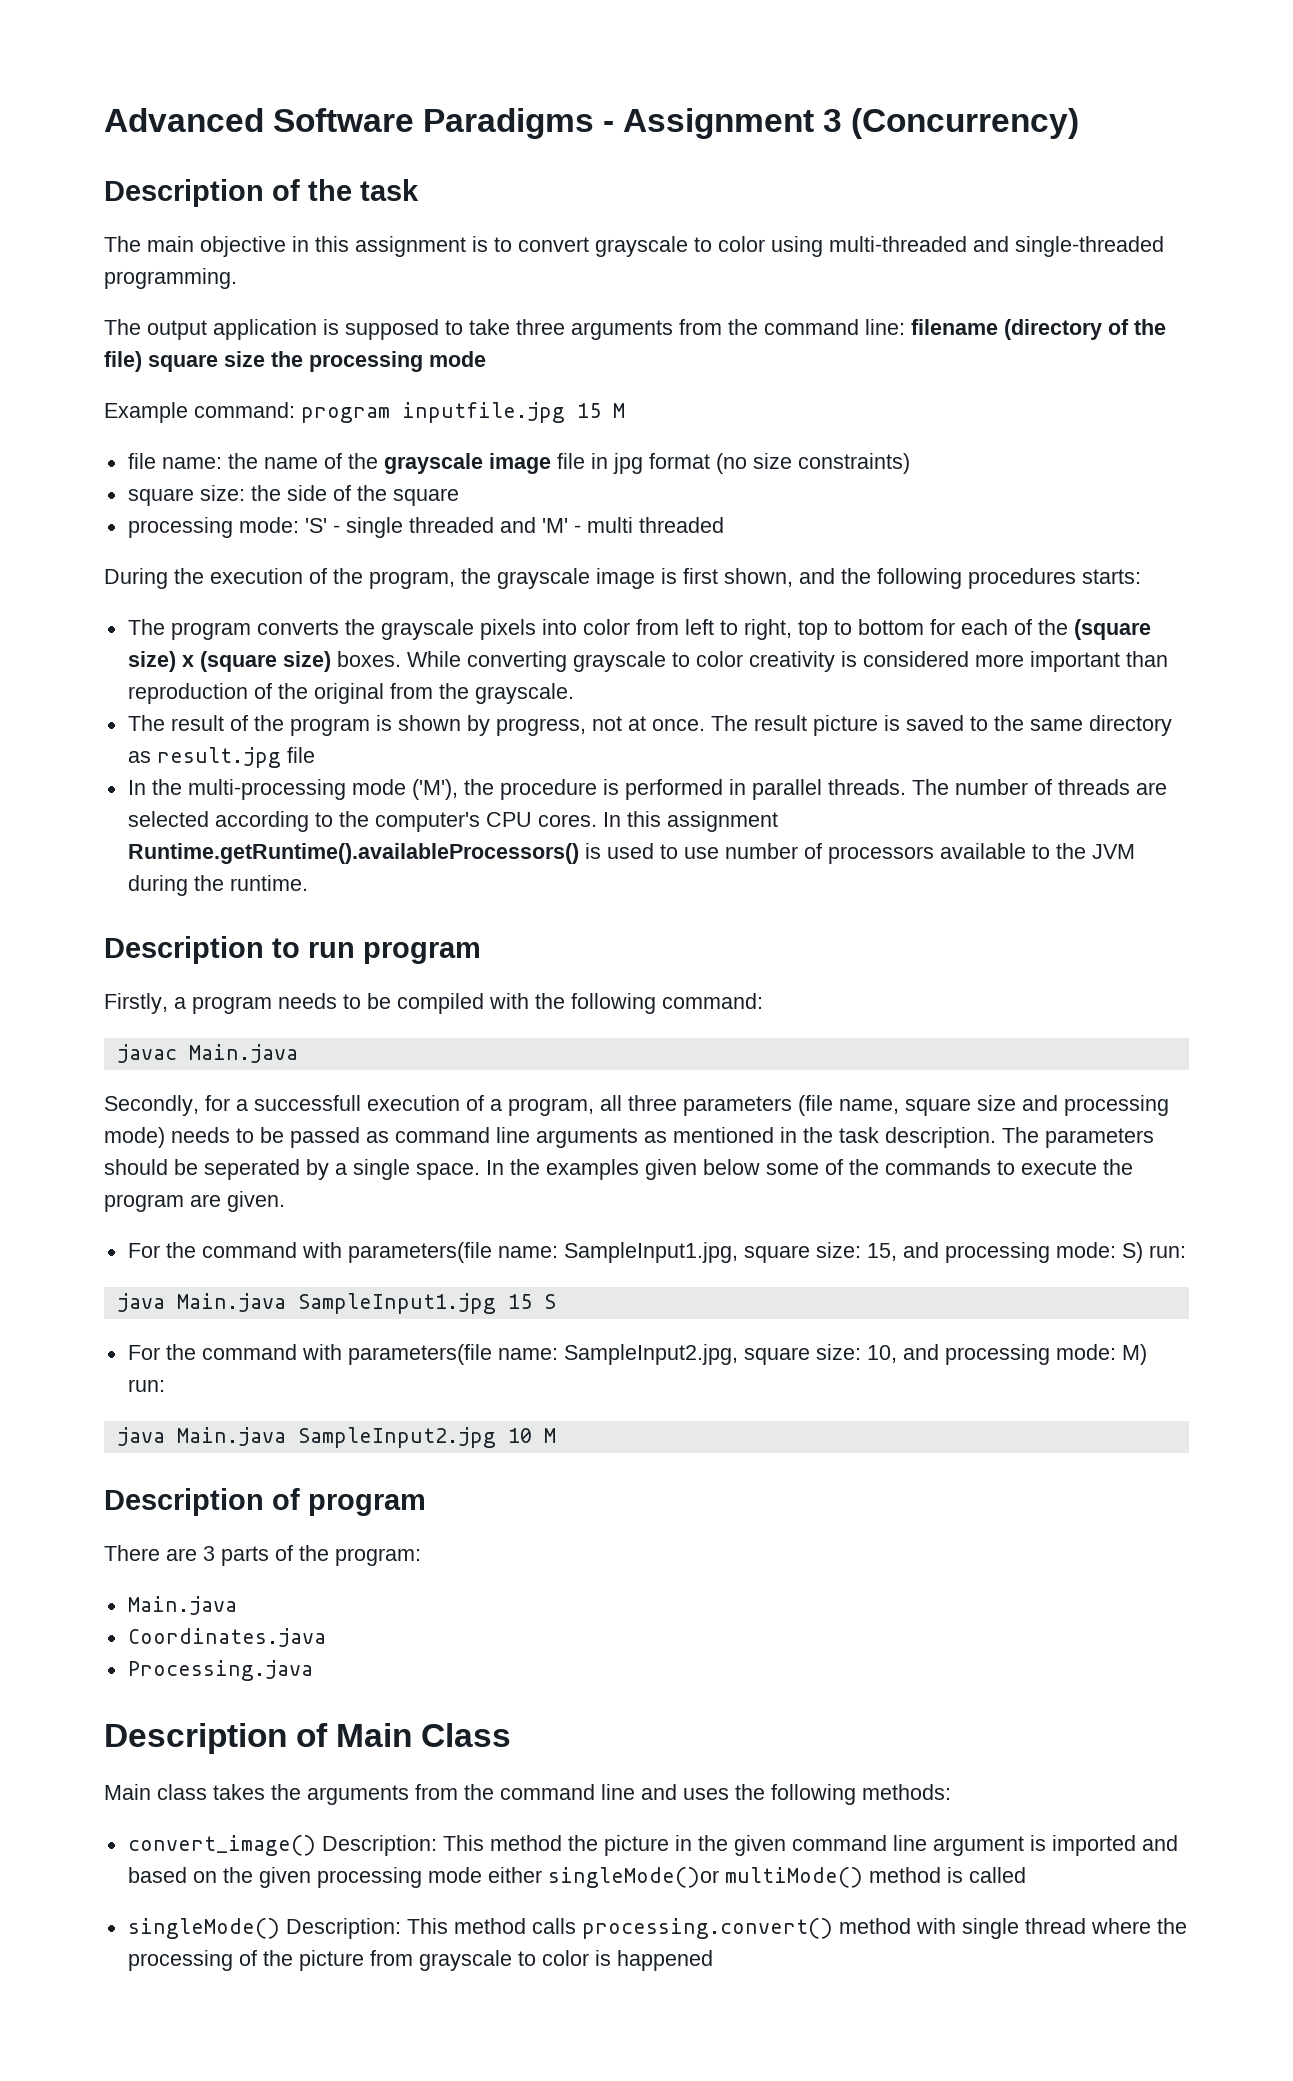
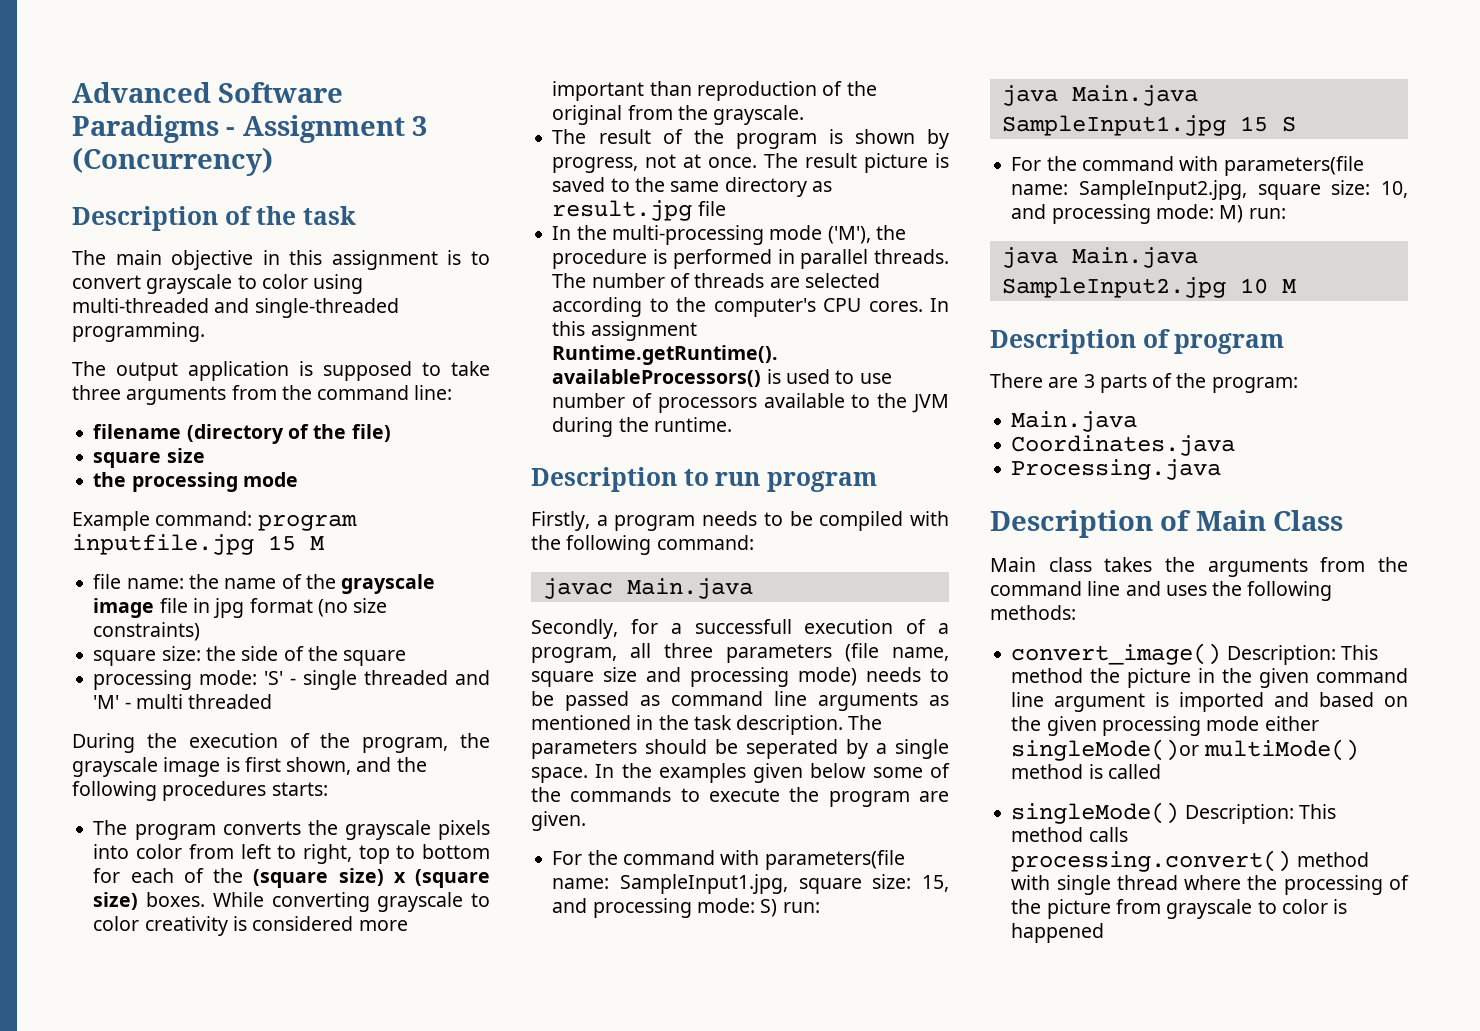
- The output application is supposed to take three arguments from the command line: filename (directory of the file) square size the processing mode
+ The output application is supposed to take three arguments from the command line:
+ filename (directory of the file)
+ square size
+ the processing mode

